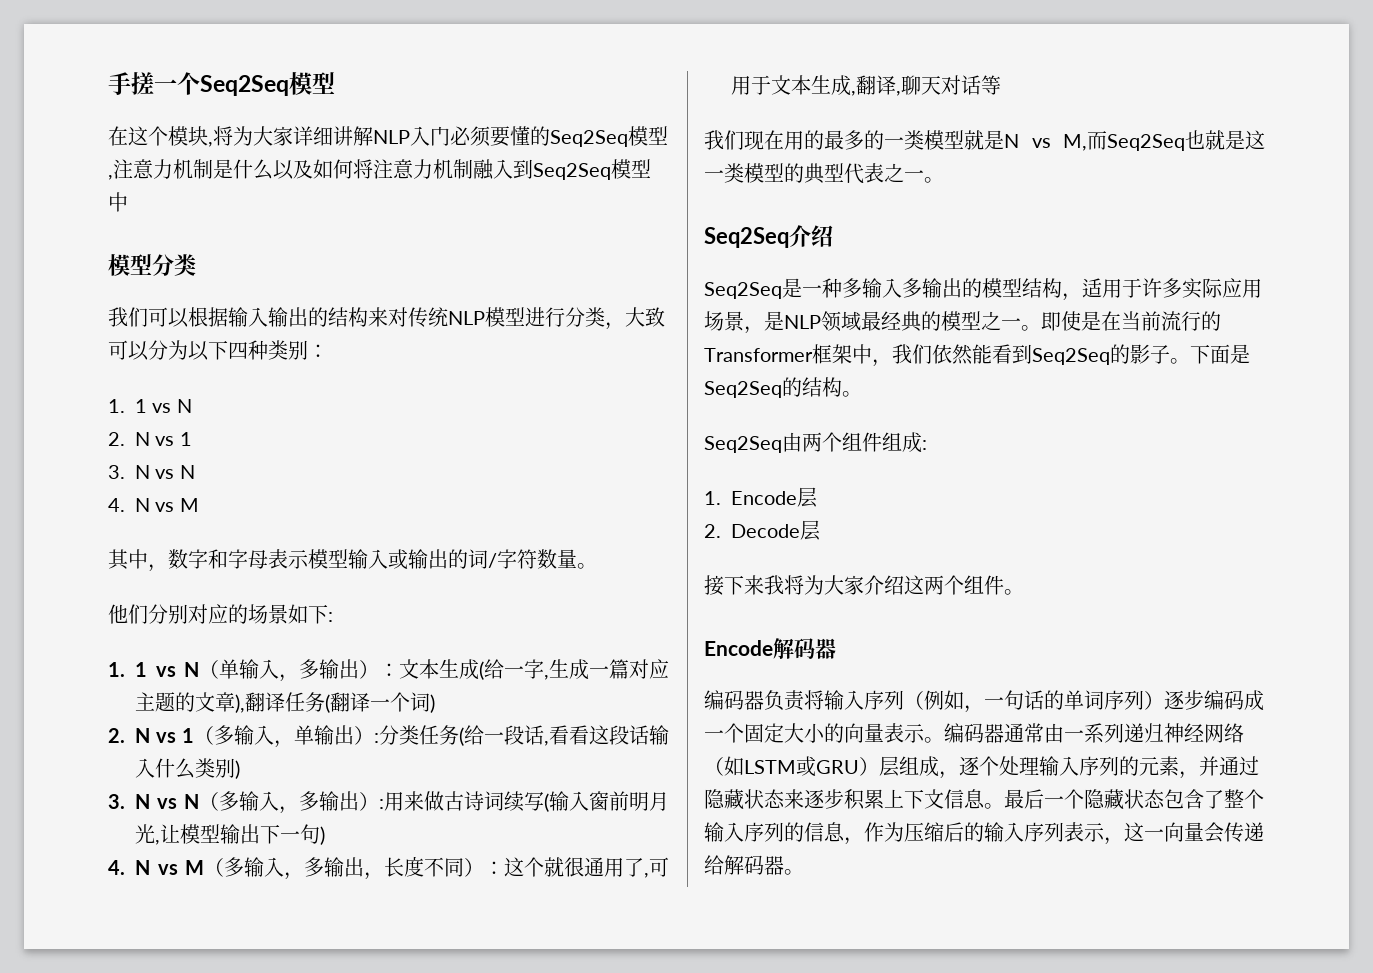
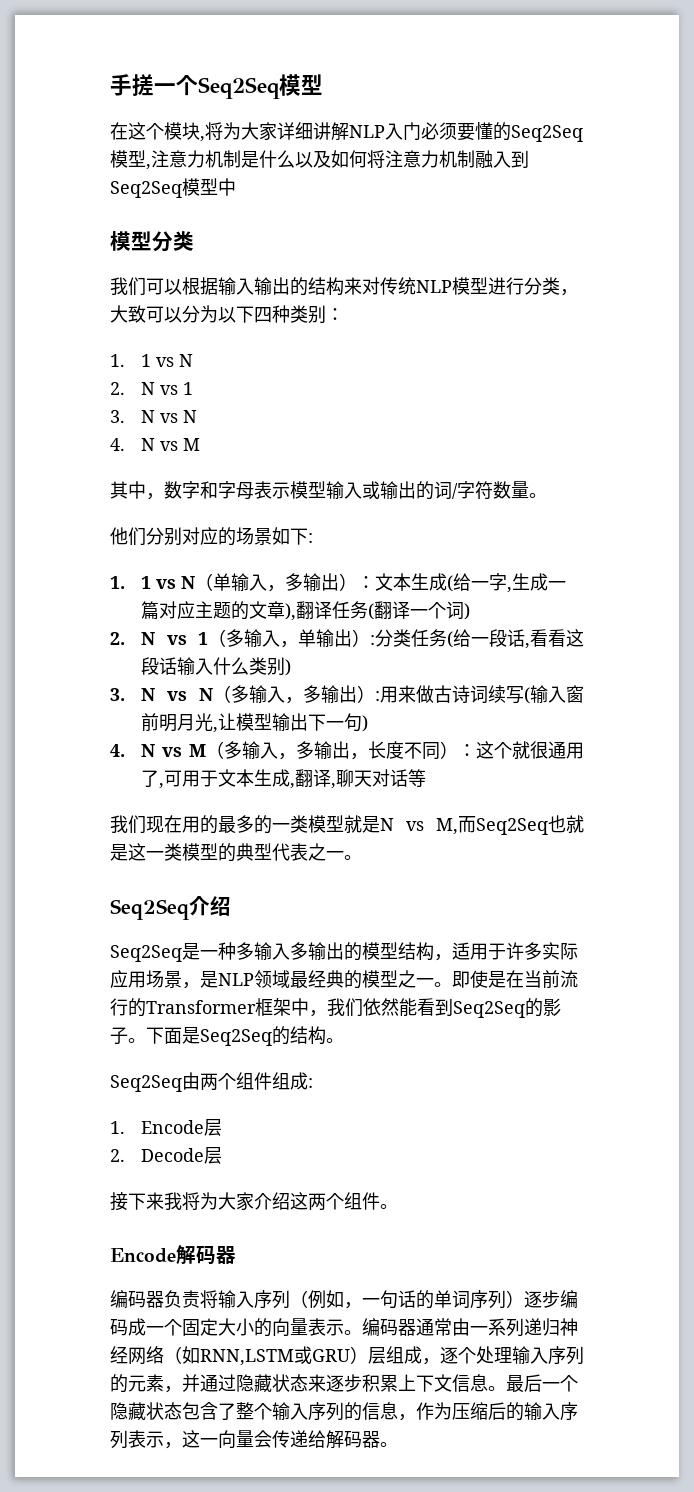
- 编码器通常由一系列递归神经网络（如LSTM或GRU）层组成，逐个处理输入序列的元素，并通过隐藏状态来逐步积累上下文信息。
+ 编码器通常由一系列递归神经网络（如RNN,LSTM或GRU）层组成，逐个处理输入序列的元素，并通过隐藏状态来逐步积累上下文信息。

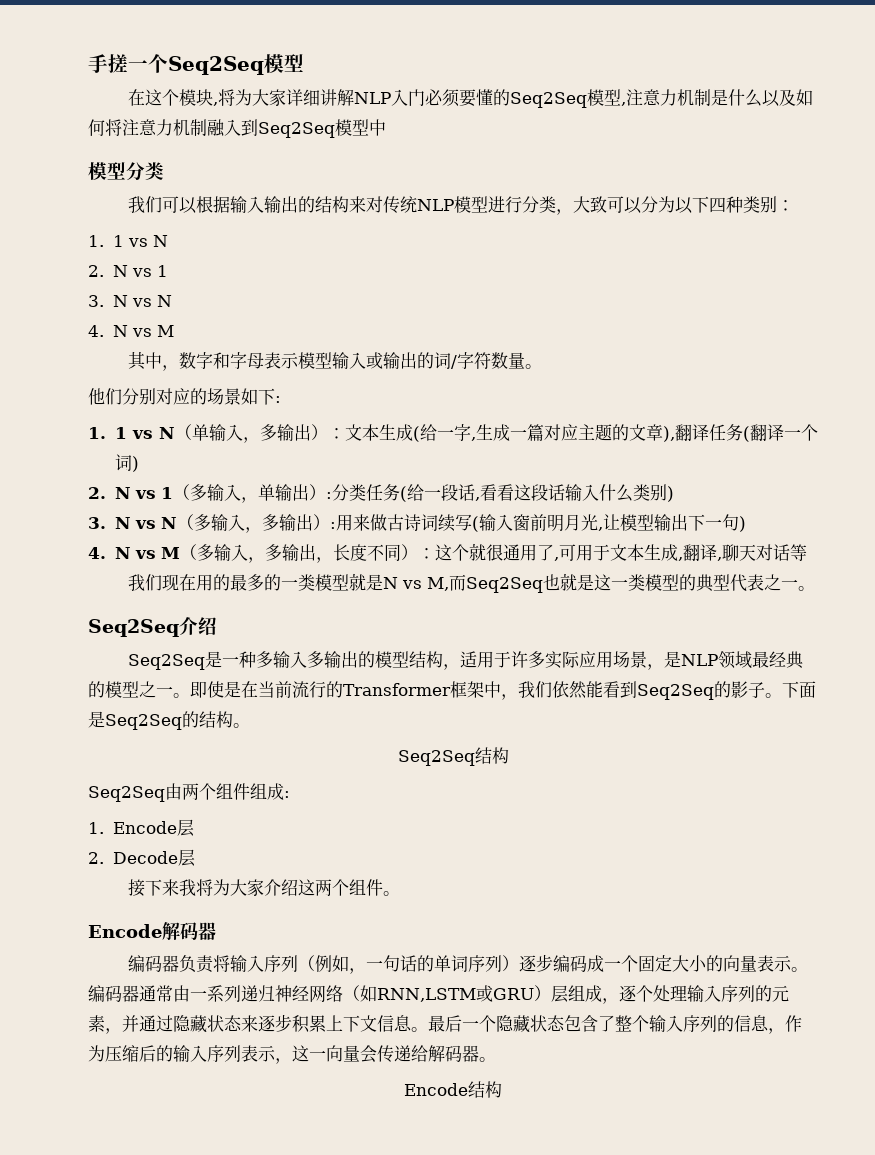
+ Seq2Seq结构
+ Encode结构

